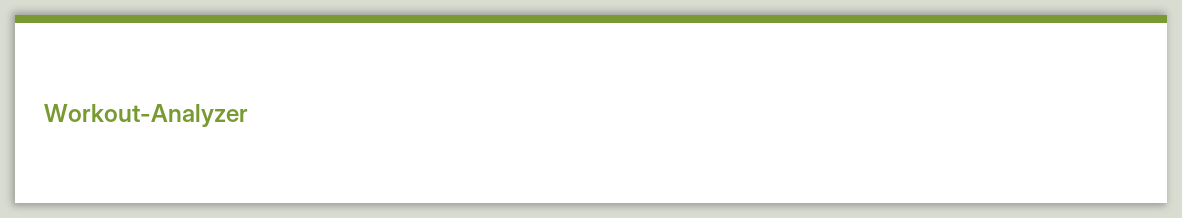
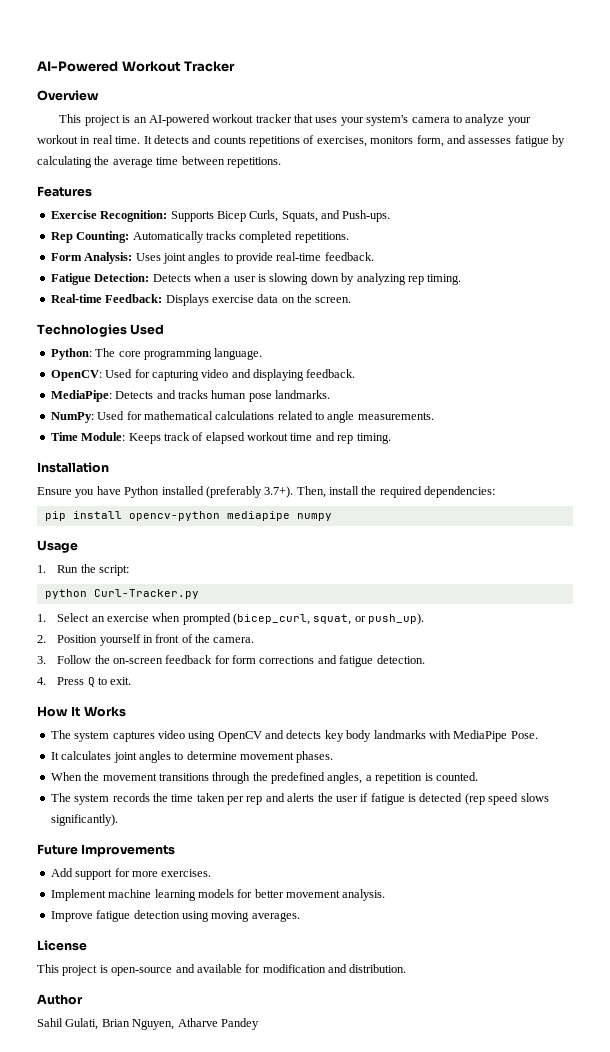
- Workout-Analyzer
+ AI-Powered Workout Tracker
+ Overview
+ This project is an AI-powered workout tracker that uses your system's camera to analyze your workout in real time. It detects and counts repetitions of exercises, monitors form, and assesses fatigue by calculating the average time between repetitions.
+ Features
+ Exercise Recognition: Supports Bicep Curls, Squats, and Push-ups.
+ Rep Counting: Automatically tracks completed repetitions.
+ Form Analysis: Uses joint angles to provide real-time feedback.
+ Fatigue Detection: Detects when a user is slowing down by analyzing rep timing.
+ Real-time Feedback: Displays exercise data on the screen.
+ Technologies Used
+ Python: The core programming language.
+ OpenCV: Used for capturing video and displaying feedback.
+ MediaPipe: Detects and tracks human pose landmarks.
+ NumPy: Used for mathematical calculations related to angle measurements.
+ Time Module: Keeps track of elapsed workout time and rep timing.
+ Installation
+ Ensure you have Python installed (preferably 3.7+). Then, install the required dependencies:
+ pip install opencv-python mediapipe numpy
+ Usage
+ 1. Run the script:
+ python Curl-Tracker.py
+ 1. Select an exercise when prompted (bicep_curl, squat, or push_up).
+ 2. Position yourself in front of the camera.
+ 3. Follow the on-screen feedback for form corrections and fatigue detection.
+ 4. Press Q to exit.
+ How It Works
+ The system captures video using OpenCV and detects key body landmarks with MediaPipe Pose.
+ It calculates joint angles to determine movement phases.
+ When the movement transitions through the predefined angles, a repetition is counted.
+ The system records the time taken per rep and alerts the user if fatigue is detected (rep speed slows significantly).
+ Future Improvements
+ Add support for more exercises.
+ Implement machine learning models for better movement analysis.
+ Improve fatigue detection using moving averages.
+ License
+ This project is open-source and available for modification and distribution.
+ Author
+ Sahil Gulati, Brian Nguyen, Atharve Pandey

